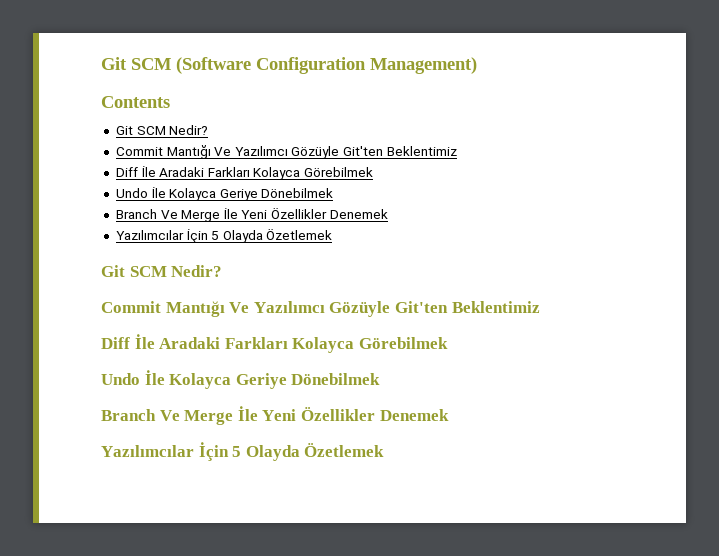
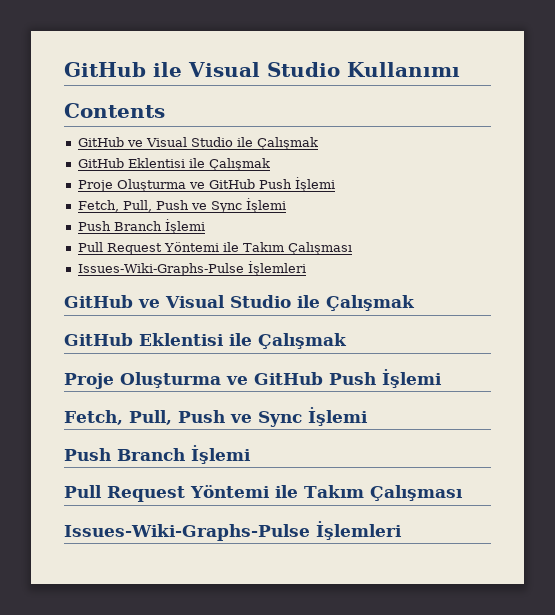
- Git SCM (Software Configuration Management)
+ GitHub ile Visual Studio Kullanımı
  Contents
- Git SCM Nedir?
- Commit Mantığı Ve Yazılımcı Gözüyle Git'ten Beklentimiz
- Diff İle Aradaki Farkları Kolayca Görebilmek
- Undo İle Kolayca Geriye Dönebilmek
- Branch Ve Merge İle Yeni Özellikler Denemek
- Yazılımcılar İçin 5 Olayda Özetlemek
- Git SCM Nedir?
- Commit Mantığı Ve Yazılımcı Gözüyle Git'ten Beklentimiz
- Diff İle Aradaki Farkları Kolayca Görebilmek
- Undo İle Kolayca Geriye Dönebilmek
- Branch Ve Merge İle Yeni Özellikler Denemek
- Yazılımcılar İçin 5 Olayda Özetlemek
+ GitHub ve Visual Studio ile Çalışmak
+ GitHub Eklentisi ile Çalışmak
+ Proje Oluşturma ve GitHub Push İşlemi
+ Fetch, Pull, Push ve Sync İşlemi
+ Push Branch İşlemi
+ Pull Request Yöntemi ile Takım Çalışması
+ Issues-Wiki-Graphs-Pulse İşlemleri
+ GitHub ve Visual Studio ile Çalışmak
+ GitHub Eklentisi ile Çalışmak
+ Proje Oluşturma ve GitHub Push İşlemi
+ Fetch, Pull, Push ve Sync İşlemi
+ Push Branch İşlemi
+ Pull Request Yöntemi ile Takım Çalışması
+ Issues-Wiki-Graphs-Pulse İşlemleri

